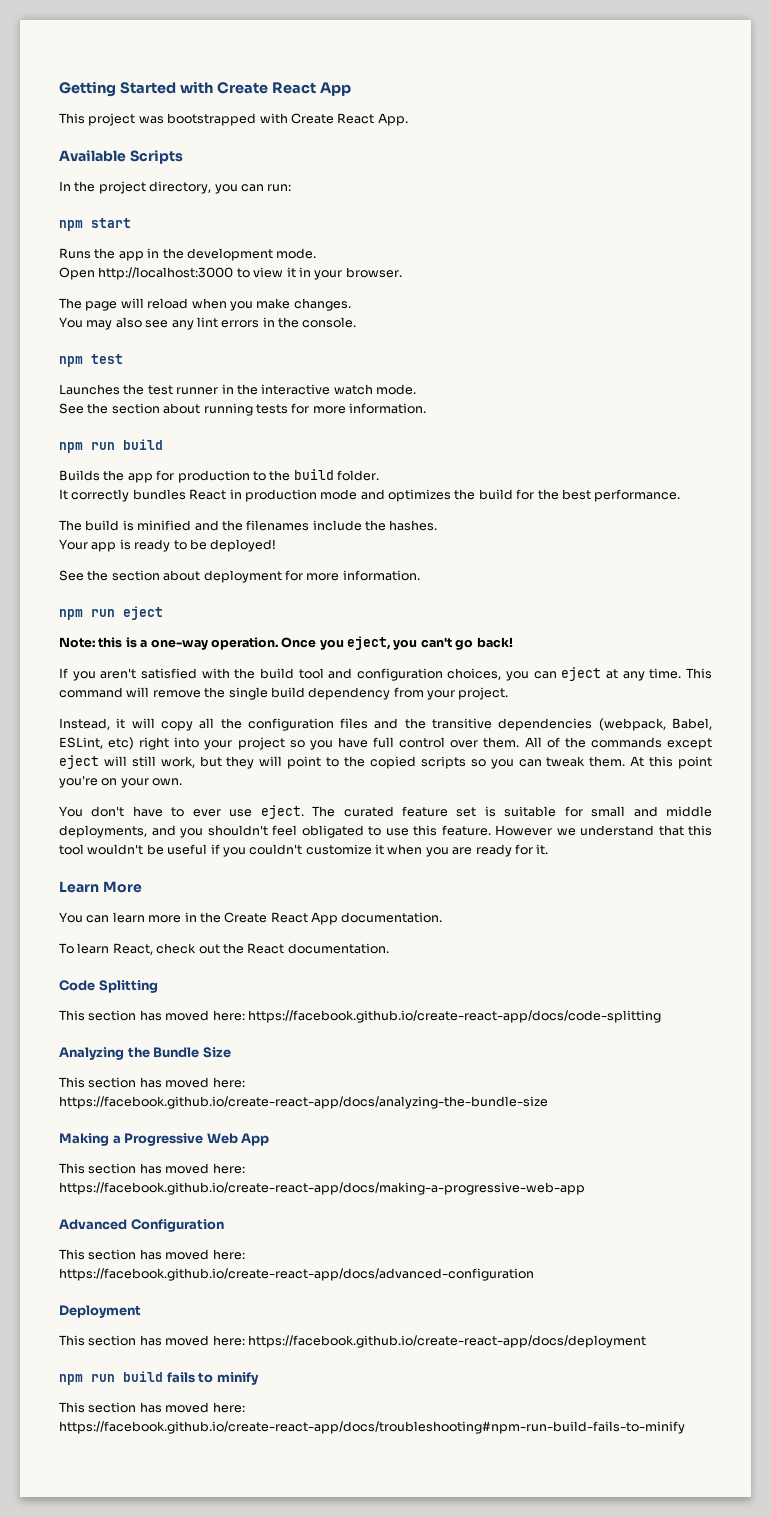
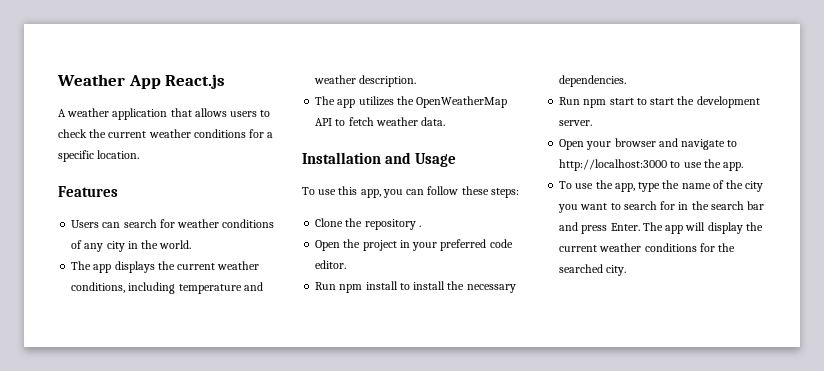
- Getting Started with Create React App
- This project was bootstrapped with Create React App.
- Available Scripts
- In the project directory, you can run:
- npm start
- Runs the app in the development mode.
- Open http://localhost:3000 to view it in your browser.
- The page will reload when you make changes.
- You may also see any lint errors in the console.
- npm test
- Launches the test runner in the interactive watch mode.
- See the section about running tests for more information.
- npm run build
- Builds the app for production to the build folder.
- It correctly bundles React in production mode and optimizes the build for the best performance.
- The build is minified and the filenames include the hashes.
- Your app is ready to be deployed!
- See the section about deployment for more information.
- npm run eject
- Note: this is a one-way operation. Once you eject, you can't go back!
- If you aren't satisfied with the build tool and configuration choices, you can eject at any time. This command will remove the single build dependency from your project.
- Instead, it will copy all the configuration files and the transitive dependencies (webpack, Babel, ESLint, etc) right into your project so you have full control over them. All of the commands except eject will still work, but they will point to the copied scripts so you can tweak them. At this point you're on your own.
- You don't have to ever use eject. The curated feature set is suitable for small and middle deployments, and you shouldn't feel obligated to use this feature. However we understand that this tool wouldn't be useful if you couldn't customize it when you are ready for it.
- Learn More
- You can learn more in the Create React App documentation.
- To learn React, check out the React documentation.
- Code Splitting
- This section has moved here: https://facebook.github.io/create-react-app/docs/code-splitting
- Analyzing the Bundle Size
- This section has moved here: https://facebook.github.io/create-react-app/docs/analyzing-the-bundle-size
- Making a Progressive Web App
- This section has moved here: https://facebook.github.io/create-react-app/docs/making-a-progressive-web-app
- Advanced Configuration
- This section has moved here: https://facebook.github.io/create-react-app/docs/advanced-configuration
- Deployment
- This section has moved here: https://facebook.github.io/create-react-app/docs/deployment
- npm run build fails to minify
- This section has moved here: https://facebook.github.io/create-react-app/docs/troubleshooting#npm-run-build-fails-to-minify
+ Weather App React.js
+ A weather application that allows users to check the current weather conditions for a specific location.
+ Features
+ Users can search for weather conditions of any city in the world.
+ The app displays the current weather conditions, including temperature and weather description.
+ The app utilizes the OpenWeatherMap API to fetch weather data.
+ Installation and Usage
+ To use this app, you can follow these steps:
+ Clone the repository .
+ Open the project in your preferred code editor.
+ Run npm install to install the necessary dependencies.
+ Run npm start to start the development server.
+ Open your browser and navigate to http://localhost:3000 to use the app.
+ To use the app, type the name of the city you want to search for in the search bar and press Enter. The app will display the current weather conditions for the searched city.

